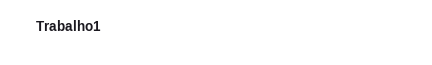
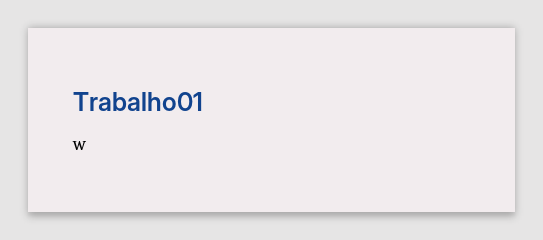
- Trabalho1
+ Trabalho01
+ w

